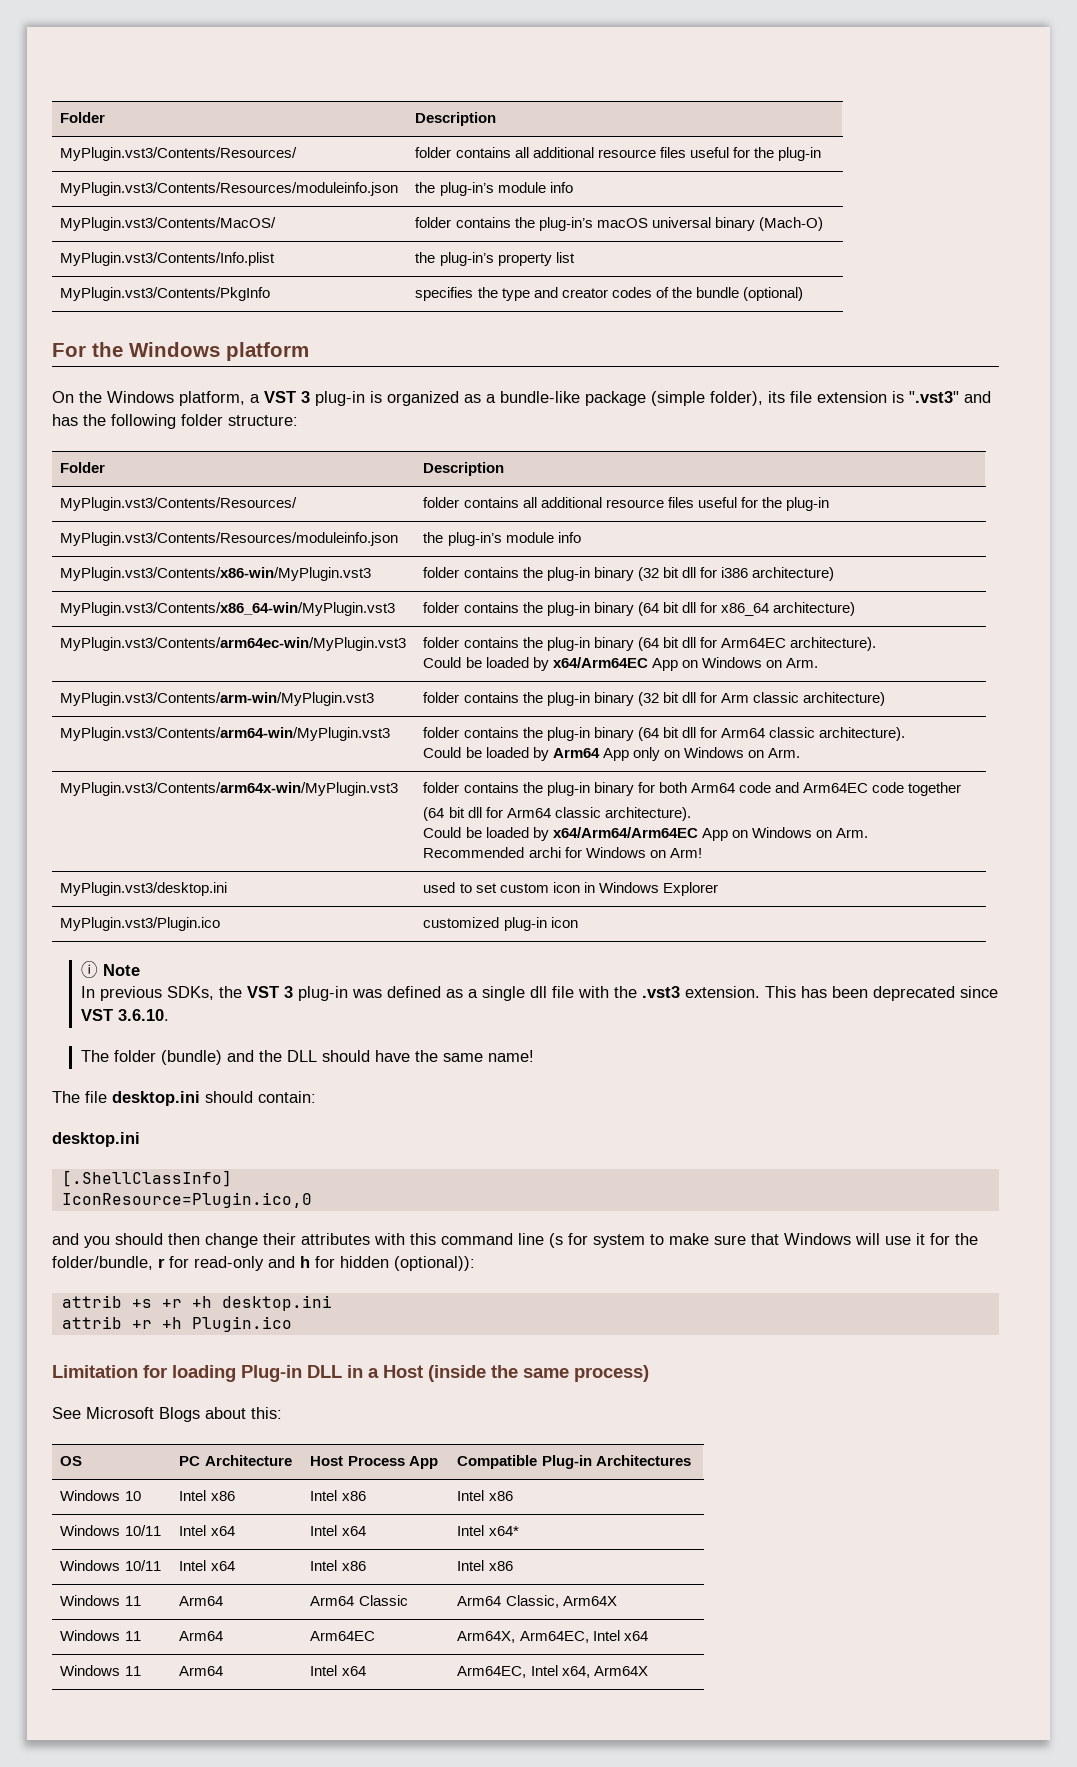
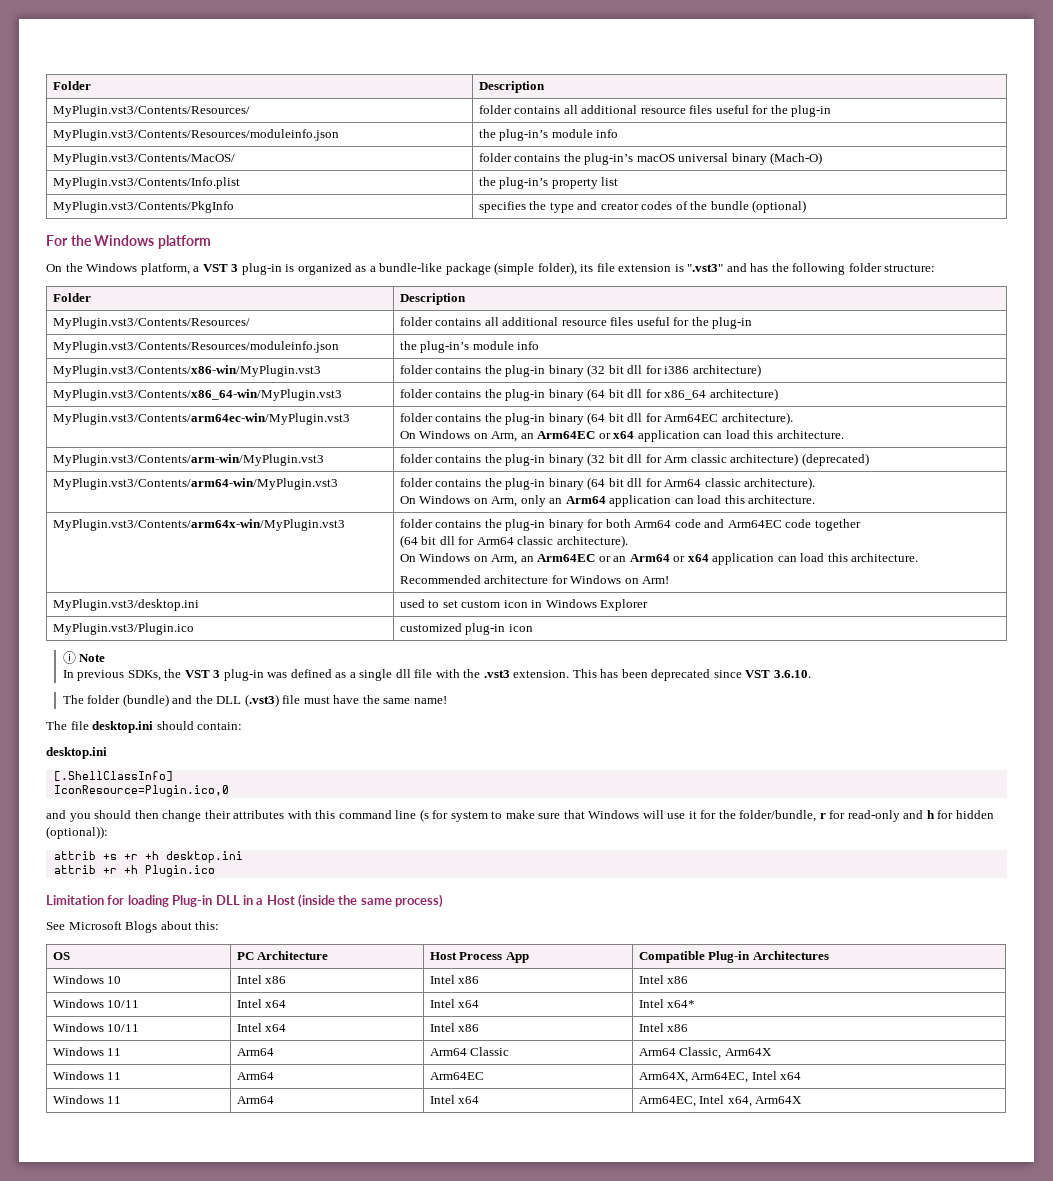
  MyPlugin.vst3/Contents/arm64ec-win/MyPlugin.vst3 | folder contains the plug-in binary (64 bit dll for Arm64EC architecture).
- Could be loaded by x64/Arm64EC App on Windows on Arm.
+ On Windows on Arm, an Arm64EC or x64 application can load this architecture.
- MyPlugin.vst3/Contents/arm-win/MyPlugin.vst3 | folder contains the plug-in binary (32 bit dll for Arm classic architecture)
+ MyPlugin.vst3/Contents/arm-win/MyPlugin.vst3 | folder contains the plug-in binary (32 bit dll for Arm classic architecture) (deprecated)
  MyPlugin.vst3/Contents/arm64-win/MyPlugin.vst3 | folder contains the plug-in binary (64 bit dll for Arm64 classic architecture).
- Could be loaded by Arm64 App only on Windows on Arm.
+ On Windows on Arm, only an Arm64 application can load this architecture.
- Could be loaded by x64/Arm64/Arm64EC App on Windows on Arm.
+ On Windows on Arm, an Arm64EC or an Arm64 or x64 application can load this architecture.
- Recommended archi for Windows on Arm!
+ Recommended architecture for Windows on Arm!
- The folder (bundle) and the DLL should have the same name!
+ The folder (bundle) and the DLL (.vst3) file must have the same name!

